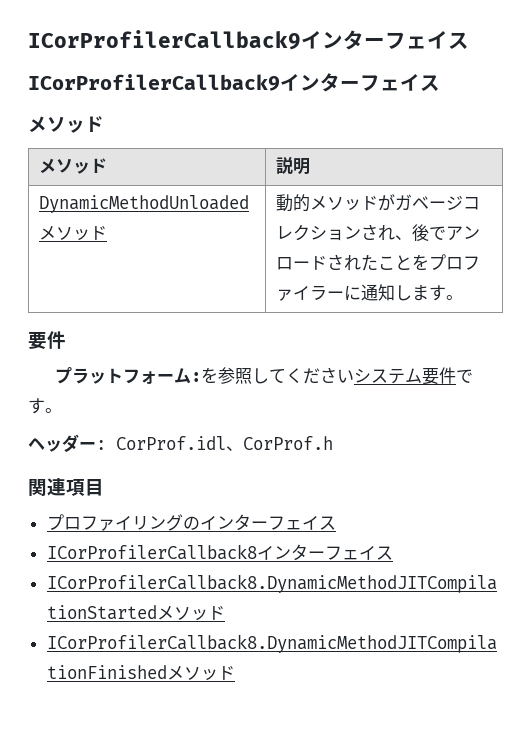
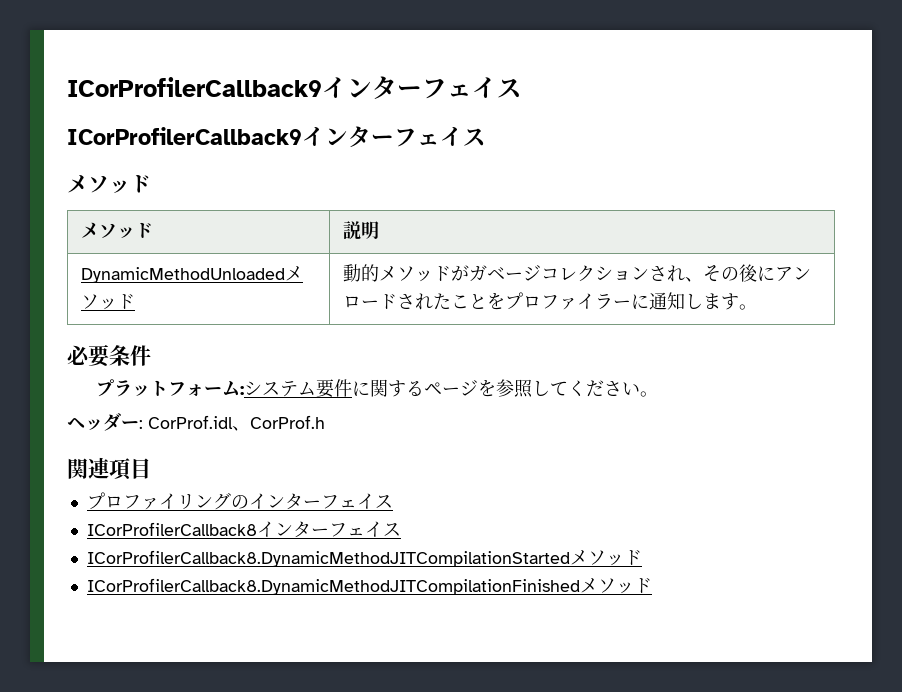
- DynamicMethodUnloadedメソッド | 動的メソッドがガベージコレクションされ、後でアンロードされたことをプロファイラーに通知します。
- 要件
+ DynamicMethodUnloadedメソッド | 動的メソッドがガベージコレクションされ、その後にアンロードされたことをプロファイラーに通知します。
+ 必要条件
- プラットフォーム:を参照してくださいシステム要件です。
+ プラットフォーム:システム要件に関するページを参照してください。

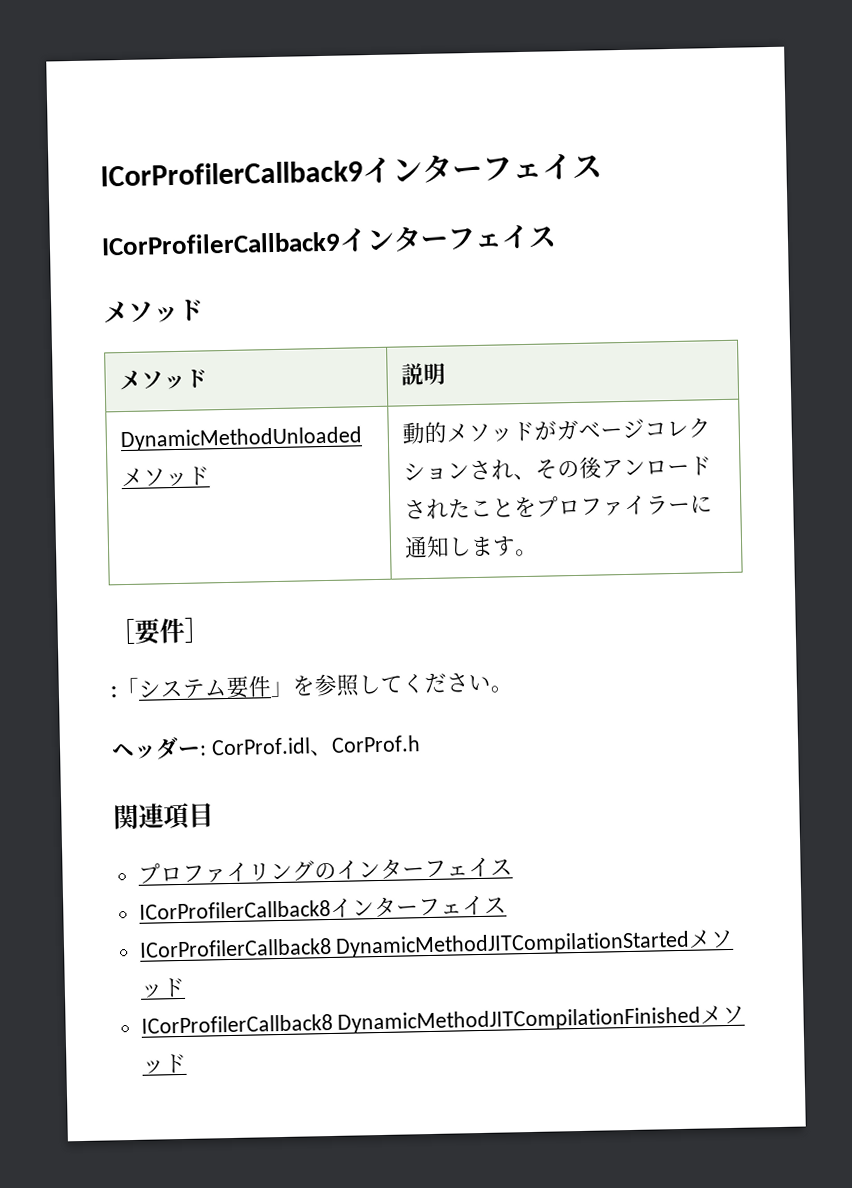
- DynamicMethodUnloadedメソッド | 動的メソッドがガベージコレクションされ、その後にアンロードされたことをプロファイラーに通知します。
+ DynamicMethodUnloadedメソッド | 動的メソッドがガベージコレクションされ、その後アンロードされたことをプロファイラーに通知します。
- 必要条件
- プラットフォーム:システム要件に関するページを参照してください。
+ ［要件］
+ :「システム要件」を参照してください。
- ICorProfilerCallback8.DynamicMethodJITCompilationStartedメソッド
- ICorProfilerCallback8.DynamicMethodJITCompilationFinishedメソッド
+ ICorProfilerCallback8 DynamicMethodJITCompilationStartedメソッド
+ ICorProfilerCallback8 DynamicMethodJITCompilationFinishedメソッド

